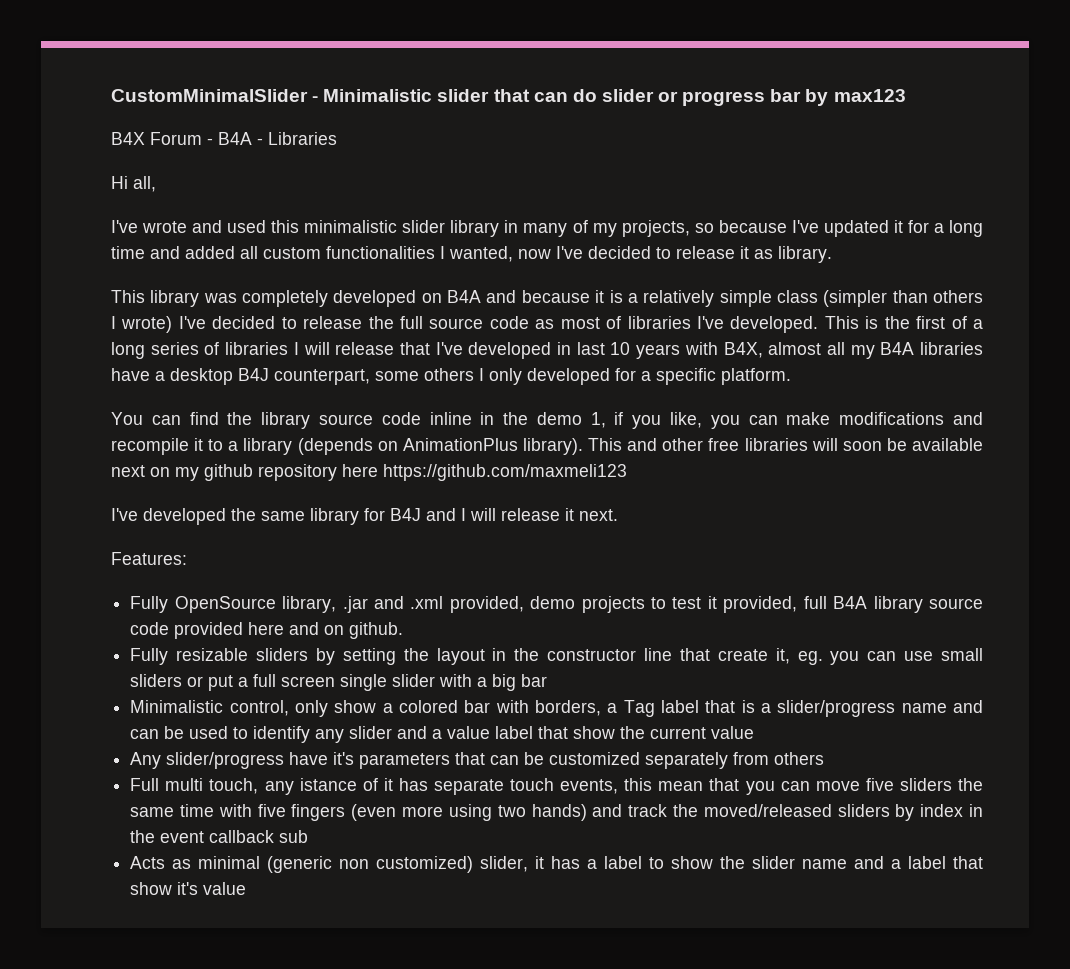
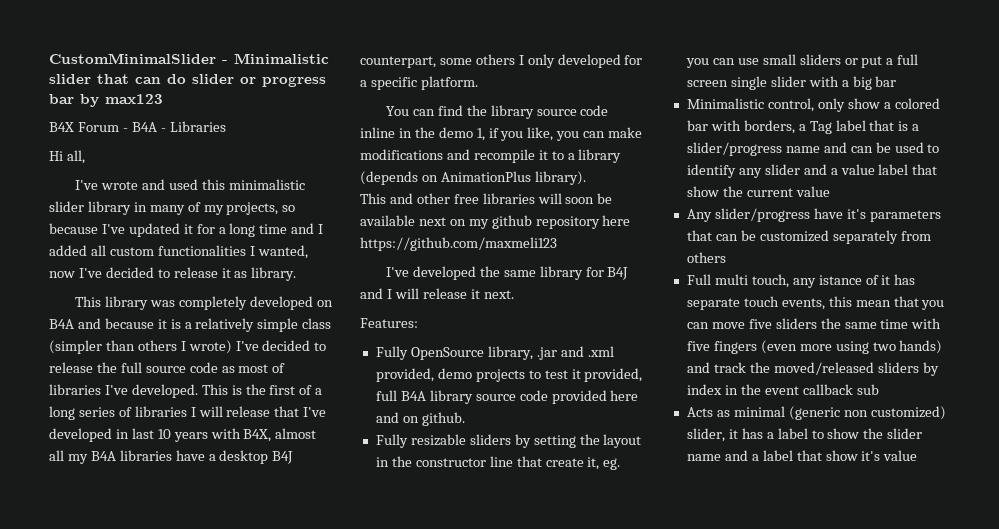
- I've wrote and used this minimalistic slider library in many of my projects, so because I've updated it for a long time and added all custom functionalities I wanted, now I've decided to release it as library.
+ I've wrote and used this minimalistic slider library in many of my projects, so because I've updated it for a long time and I added all custom functionalities I wanted, now I've decided to release it as library.
- You can find the library source code inline in the demo 1, if you like, you can make modifications and recompile it to a library (depends on AnimationPlus library). This and other free libraries will soon be available next on my github repository here https://github.com/maxmeli123
+ You can find the library source code inline in the demo 1, if you like, you can make modifications and recompile it to a library (depends on AnimationPlus library).
+ This and other free libraries will soon be available next on my github repository here https://github.com/maxmeli123

